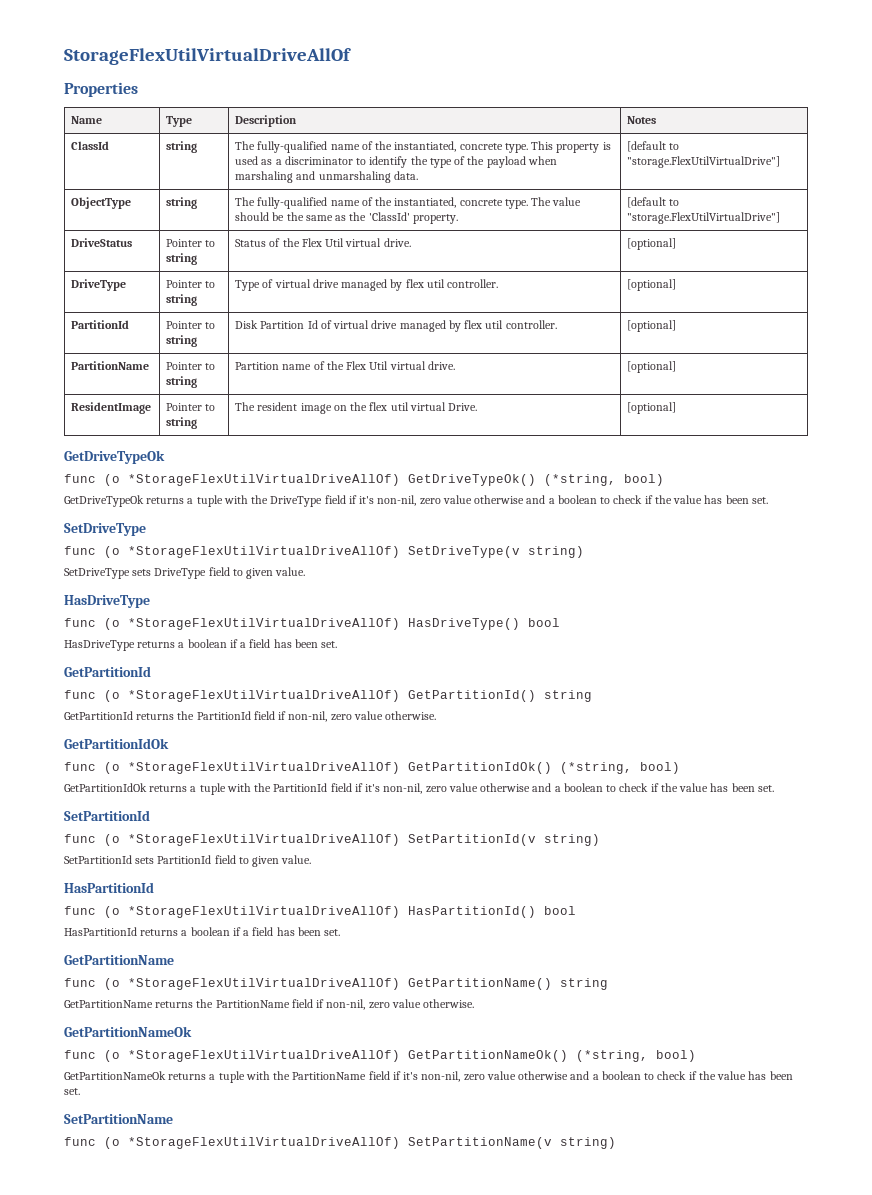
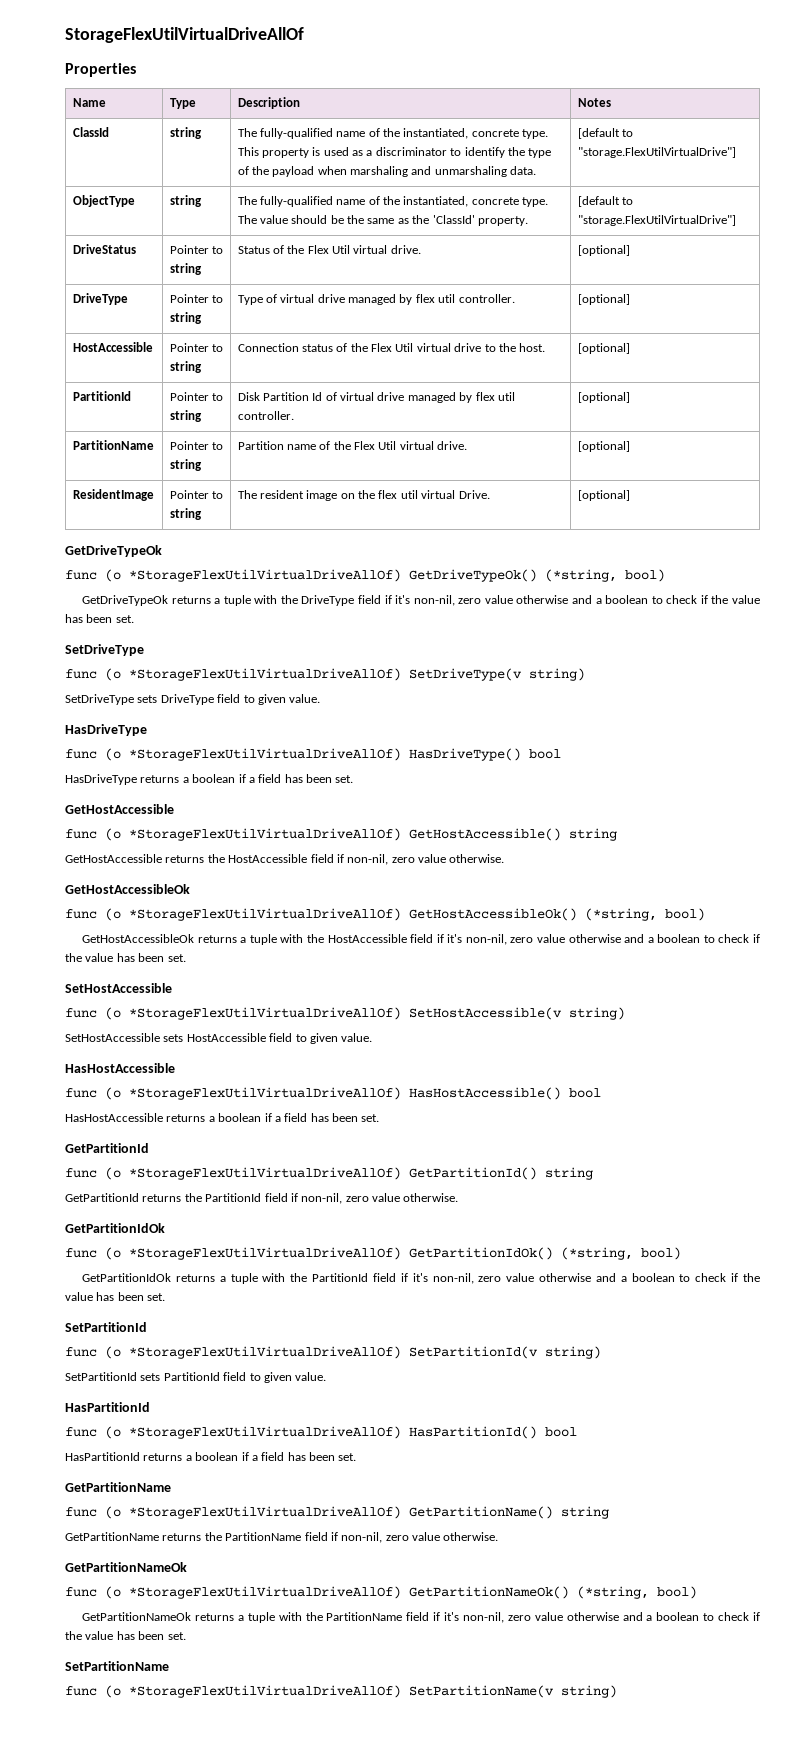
+ HostAccessible | Pointer to string | Connection status of the Flex Util virtual drive to the host. | [optional]
  HasDriveType returns a boolean if a field has been set.
+ GetHostAccessible
+ func (o *StorageFlexUtilVirtualDriveAllOf) GetHostAccessible() string
+ GetHostAccessible returns the HostAccessible field if non-nil, zero value otherwise.
+ GetHostAccessibleOk
+ func (o *StorageFlexUtilVirtualDriveAllOf) GetHostAccessibleOk() (*string, bool)
+ GetHostAccessibleOk returns a tuple with the HostAccessible field if it's non-nil, zero value otherwise and a boolean to check if the value has been set.
+ SetHostAccessible
+ func (o *StorageFlexUtilVirtualDriveAllOf) SetHostAccessible(v string)
+ SetHostAccessible sets HostAccessible field to given value.
+ HasHostAccessible
+ func (o *StorageFlexUtilVirtualDriveAllOf) HasHostAccessible() bool
+ HasHostAccessible returns a boolean if a field has been set.

